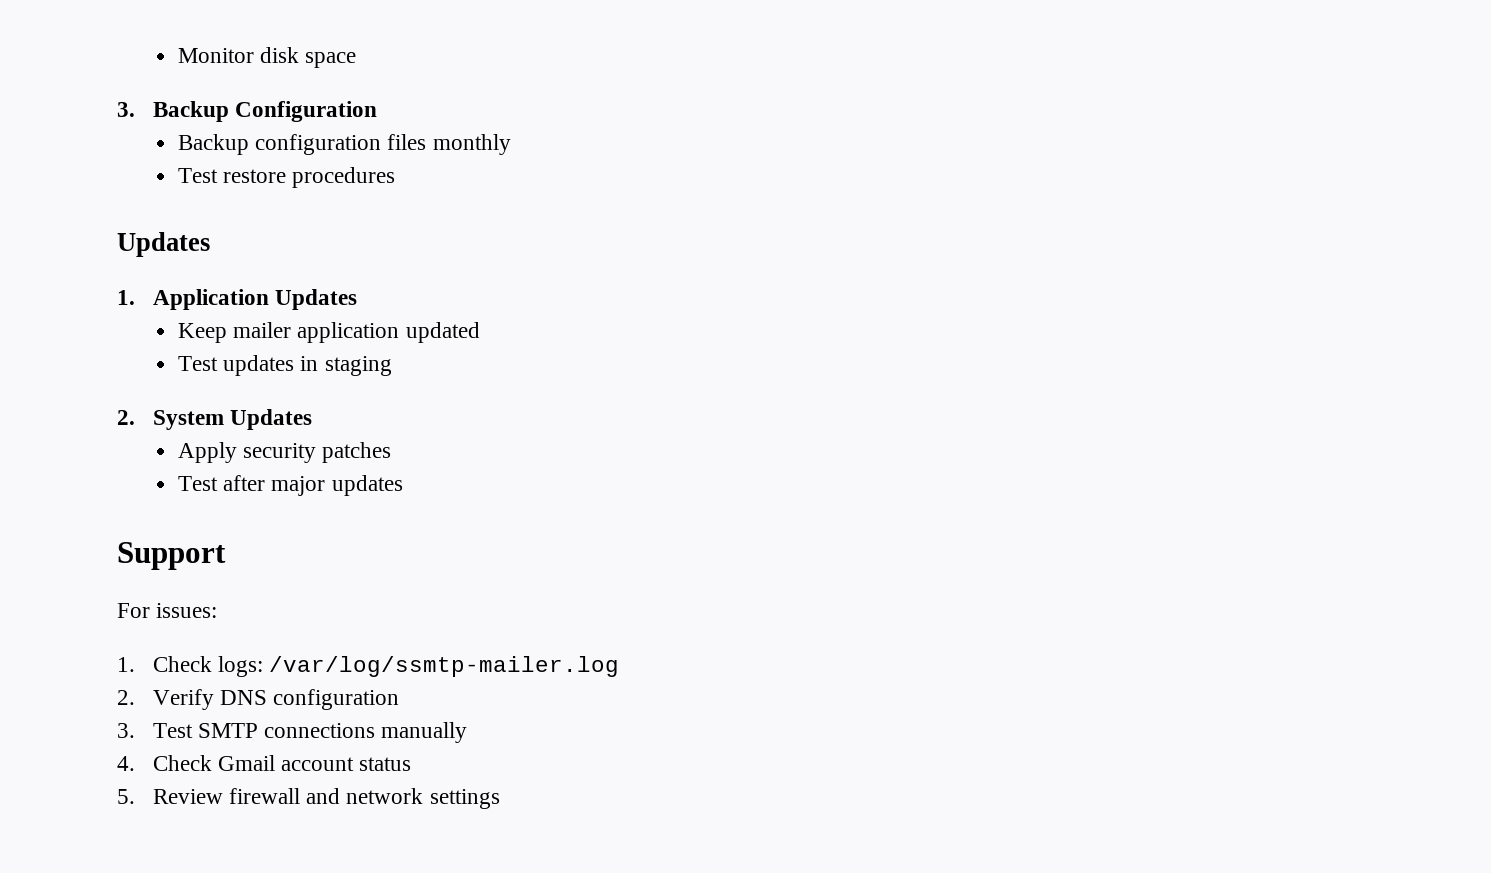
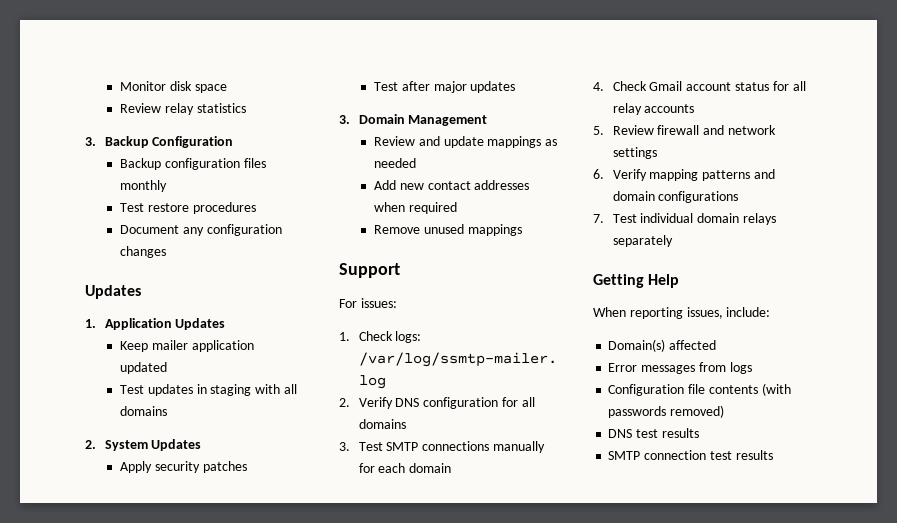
+ Review relay statistics
+ Document any configuration changes
- Test updates in staging
+ Test updates in staging with all domains
+ 3. Domain Management
+ Review and update mappings as needed
+ Add new contact addresses when required
+ Remove unused mappings
- 2. Verify DNS configuration
+ 2. Verify DNS configuration for all domains
- 3. Test SMTP connections manually
+ 3. Test SMTP connections manually for each domain
- 4. Check Gmail account status
+ 4. Check Gmail account status for all relay accounts
+ 6. Verify mapping patterns and domain configurations
+ 7. Test individual domain relays separately
+ Getting Help
+ When reporting issues, include:
+ Domain(s) affected
+ Error messages from logs
+ Configuration file contents (with passwords removed)
+ DNS test results
+ SMTP connection test results

